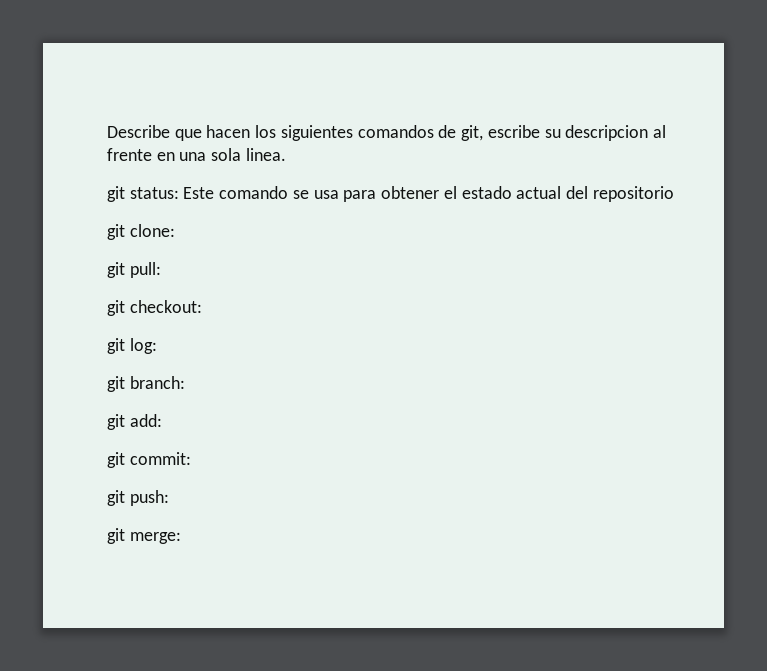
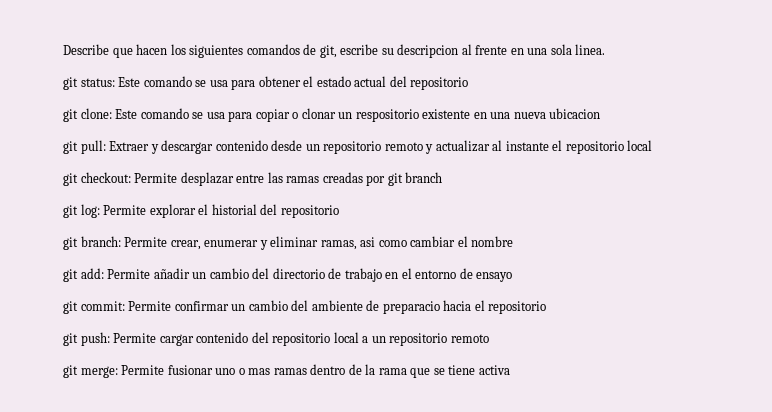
- git clone:
- git pull:
- git checkout:
- git log:
- git branch:
- git add:
- git commit:
- git push:
- git merge:
+ git clone: Este comando se usa para copiar o clonar un respositorio existente en una nueva ubicacion
+ git pull: Extraer y descargar contenido desde un repositorio remoto y actualizar al instante el repositorio local
+ git checkout: Permite desplazar entre las ramas creadas por git branch
+ git log: Permite explorar el historial del repositorio
+ git branch: Permite crear, enumerar y eliminar ramas, asi como cambiar el nombre
+ git add: Permite añadir un cambio del directorio de trabajo en el entorno de ensayo
+ git commit: Permite confirmar un cambio del ambiente de preparacio hacia el repositorio
+ git push: Permite cargar contenido del repositorio local a un repositorio remoto
+ git merge: Permite fusionar uno o mas ramas dentro de la rama que se tiene activa

